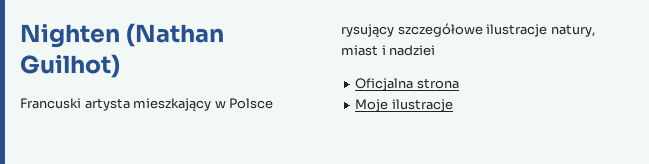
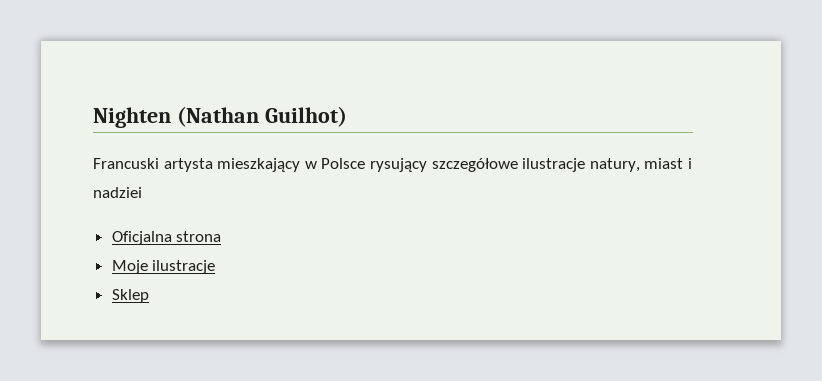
+ Sklep

